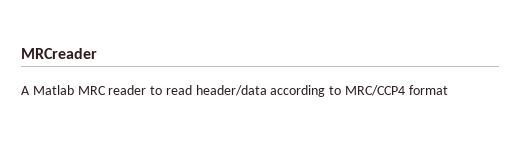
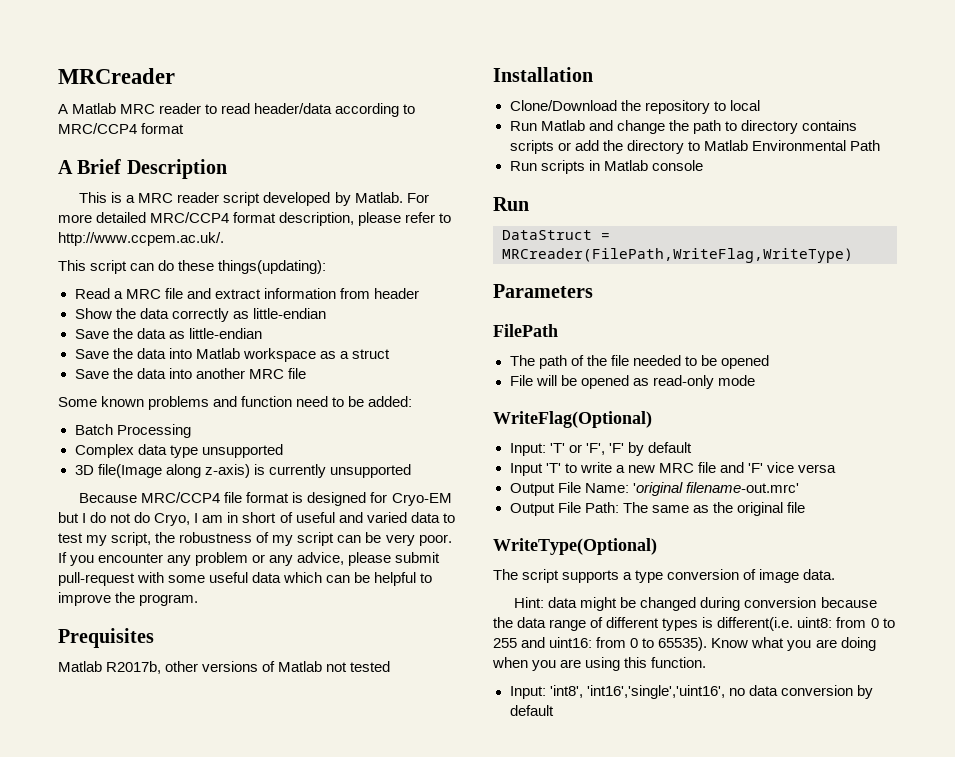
+ A Brief Description
+ This is a MRC reader script developed by Matlab. For more detailed MRC/CCP4 format description, please refer to http://www.ccpem.ac.uk/.
+ This script can do these things(updating):
+ Read a MRC file and extract information from header
+ Show the data correctly as little-endian
+ Save the data as little-endian
+ Save the data into Matlab workspace as a struct
+ Save the data into another MRC file
+ Some known problems and function need to be added:
+ Batch Processing
+ Complex data type unsupported
+ 3D file(Image along z-axis) is currently unsupported
+ Because MRC/CCP4 file format is designed for Cryo-EM but I do not do Cryo, I am in short of useful and varied data to test my script, the robustness of my script can be very poor. If you encounter any problem or any advice, please submit pull-request with some useful data which can be helpful to improve the program.
+ Prequisites
+ Matlab R2017b, other versions of Matlab not tested
+ Installation
+ Clone/Download the repository to local
+ Run Matlab and change the path to directory contains scripts or add the directory to Matlab Environmental Path
+ Run scripts in Matlab console
+ Run
+ DataStruct = MRCreader(FilePath,WriteFlag,WriteType)
+ Parameters
+ FilePath
+ The path of the file needed to be opened
+ File will be opened as read-only mode
+ WriteFlag(Optional)
+ Input: 'T' or 'F', 'F' by default
+ Input 'T' to write a new MRC file and 'F' vice versa
+ Output File Name: 'original filename-out.mrc'
+ Output File Path: The same as the original file
+ WriteType(Optional)
+ The script supports a type conversion of image data.
+ Hint: data might be changed during conversion because the data range of different types is different(i.e. uint8: from 0 to 255 and uint16: from 0 to 65535). Know what you are doing when you are using this function.
+ Input: 'int8', 'int16','single','uint16', no data conversion by default

